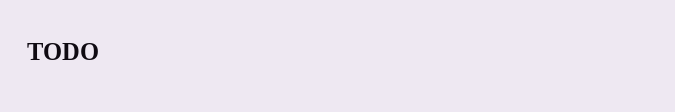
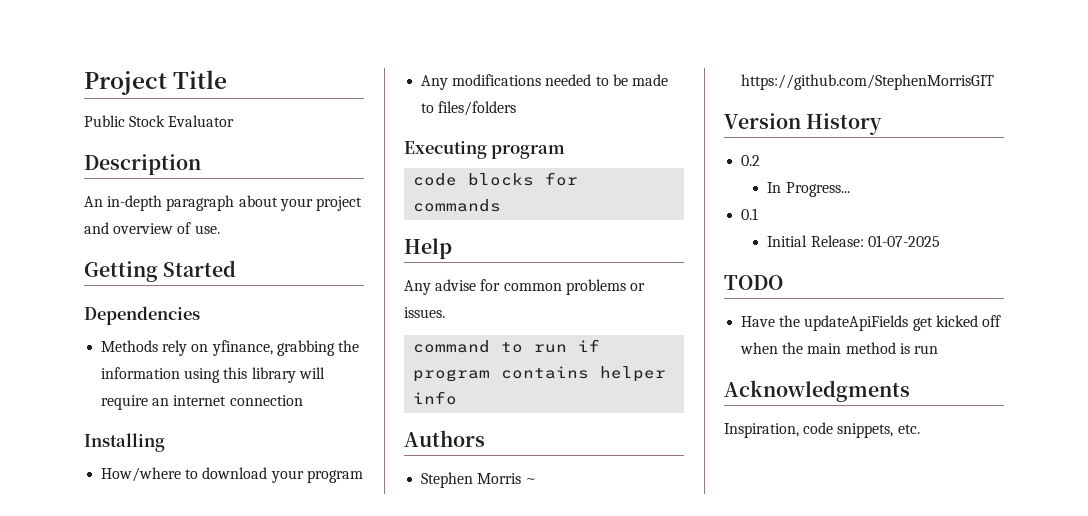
+ Project Title
+ Public Stock Evaluator
+ Description
+ An in-depth paragraph about your project and overview of use.
+ Getting Started
+ Dependencies
+ Methods rely on yfinance, grabbing the information using this library will require an internet connection
+ Installing
+ How/where to download your program
+ Any modifications needed to be made to files/folders
+ Executing program
+ code blocks for commands
+ Help
+ Any advise for common problems or issues.
+ command to run if program contains helper info
+ Authors
+ Stephen Morris ~ https://github.com/StephenMorrisGIT
+ Version History
+ 0.2
+ In Progress...
+ 0.1
+ Initial Release: 01-07-2025
  TODO
+ Have the updateApiFields get kicked off when the main method is run
+ Acknowledgments
+ Inspiration, code snippets, etc.

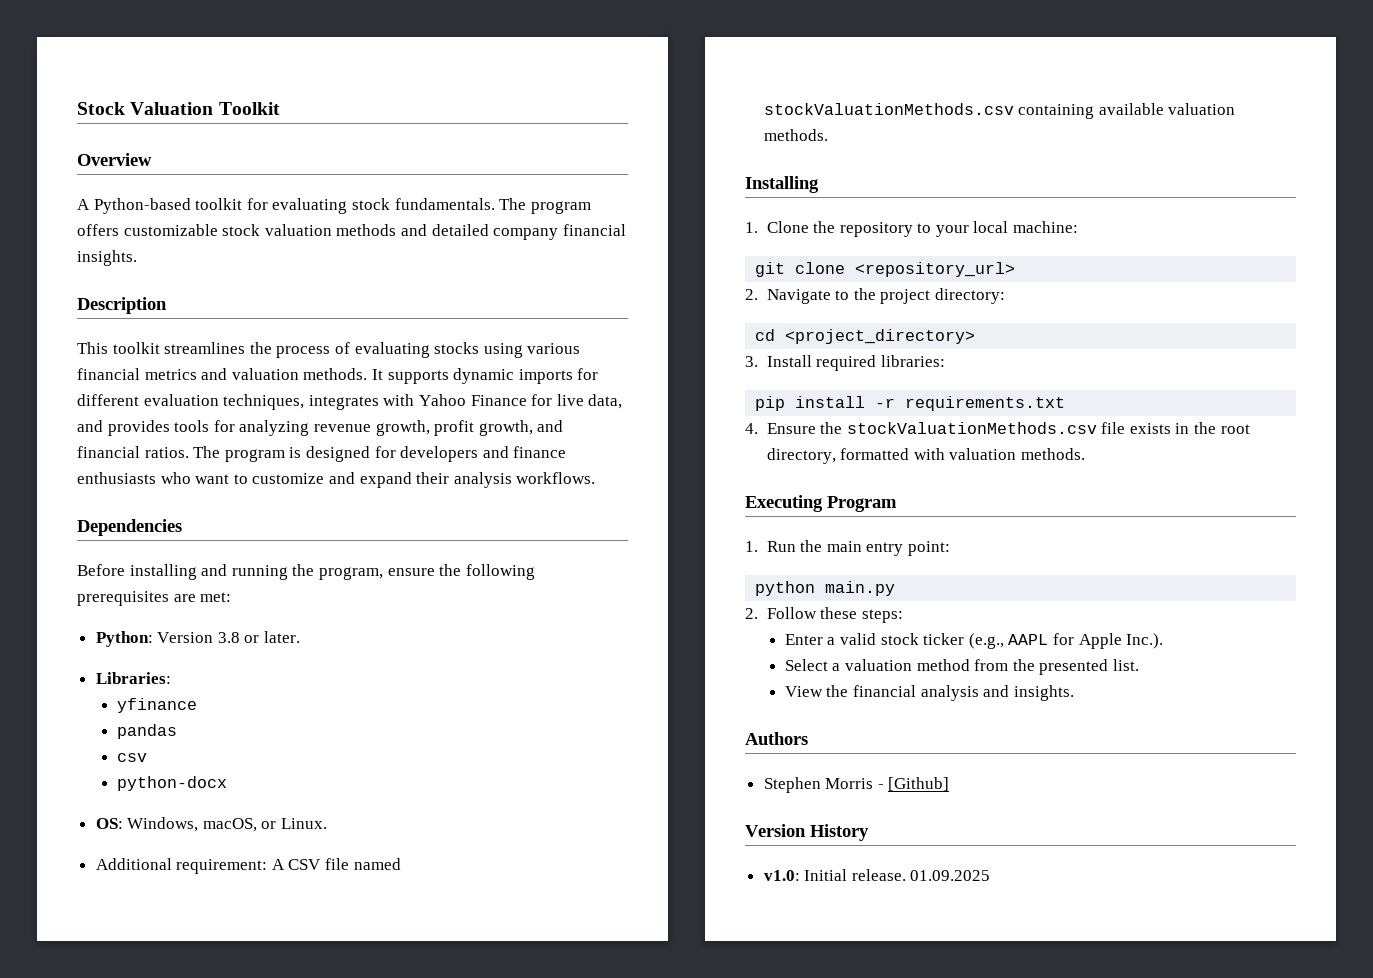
- Project Title
- Public Stock Evaluator
+ Stock Valuation Toolkit
+ Overview
+ A Python-based toolkit for evaluating stock fundamentals. The program offers customizable stock valuation methods and detailed company financial insights.
  Description
- An in-depth paragraph about your project and overview of use.
- Getting Started
+ This toolkit streamlines the process of evaluating stocks using various financial metrics and valuation methods. It supports dynamic imports for different evaluation techniques, integrates with Yahoo Finance for live data, and provides tools for analyzing revenue growth, profit growth, and financial ratios. The program is designed for developers and finance enthusiasts who want to customize and expand their analysis workflows.
  Dependencies
- Methods rely on yfinance, grabbing the information using this library will require an internet connection
+ Before installing and running the program, ensure the following prerequisites are met:
+ Python: Version 3.8 or later.
+ Libraries:
+ yfinance
+ pandas
+ csv
+ python-docx
+ OS: Windows, macOS, or Linux.
+ Additional requirement: A CSV file named stockValuationMethods.csv containing available valuation methods.
  Installing
- How/where to download your program
- Any modifications needed to be made to files/folders
- Executing program
- code blocks for commands
- Help
- Any advise for common problems or issues.
- command to run if program contains helper info
+ 1. Clone the repository to your local machine:
+ git clone <repository_url>
+ 2. Navigate to the project directory:
+ cd <project_directory>
+ 3. Install required libraries:
+ pip install -r requirements.txt
+ 4. Ensure the stockValuationMethods.csv file exists in the root directory, formatted with valuation methods.
+ Executing Program
+ 1. Run the main entry point:
+ python main.py
+ 2. Follow these steps:
+ Enter a valid stock ticker (e.g., AAPL for Apple Inc.).
+ Select a valuation method from the presented list.
+ View the financial analysis and insights.
- Stephen Morris ~ https://github.com/StephenMorrisGIT
+ Stephen Morris - [Github]
- 0.2
- In Progress...
- 0.1
- Initial Release: 01-07-2025
- TODO
- Have the updateApiFields get kicked off when the main method is run
- Acknowledgments
- Inspiration, code snippets, etc.
+ v1.0: Initial release. 01.09.2025

